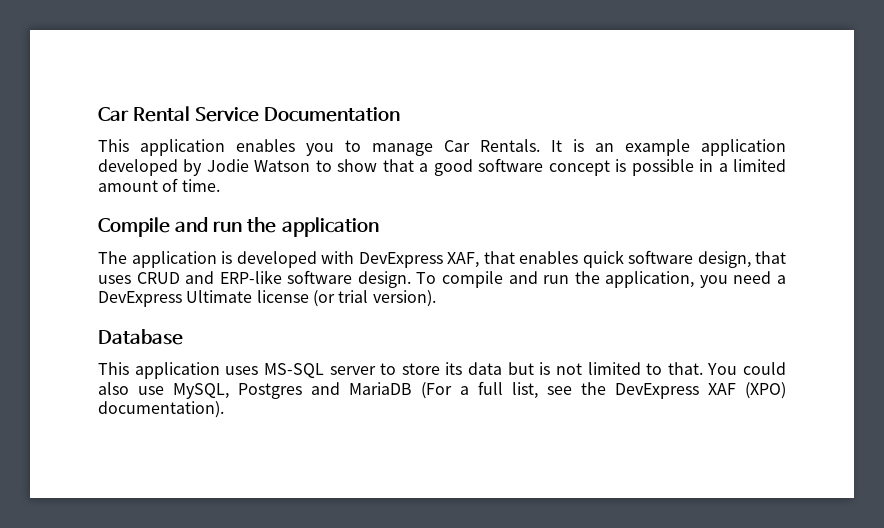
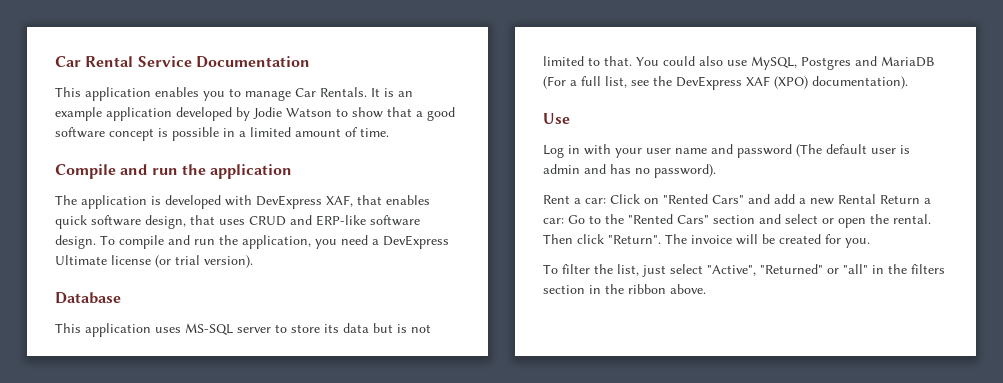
+ Use
+ Log in with your user name and password (The default user is admin and has no password).
+ Rent a car: Click on "Rented Cars" and add a new Rental Return a car: Go to the "Rented Cars" section and select or open the rental. Then click "Return". The invoice will be created for you.
+ To filter the list, just select "Active", "Returned" or "all" in the filters section in the ribbon above.

